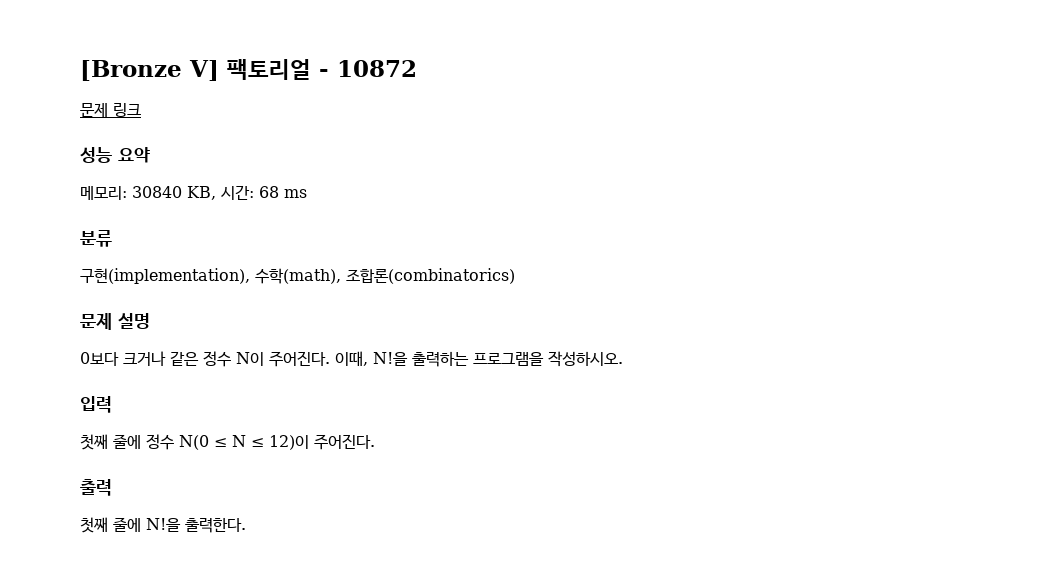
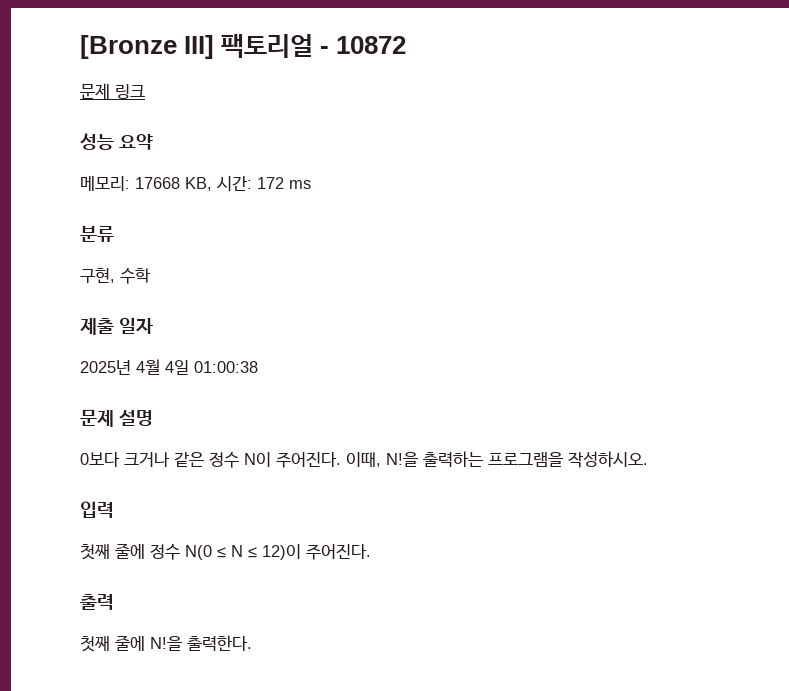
- [Bronze V] 팩토리얼 - 10872
+ [Bronze III] 팩토리얼 - 10872
- 메모리: 30840 KB, 시간: 68 ms
+ 메모리: 17668 KB, 시간: 172 ms
- 구현(implementation), 수학(math), 조합론(combinatorics)
+ 구현, 수학
+ 제출 일자
+ 2025년 4월 4일 01:00:38

